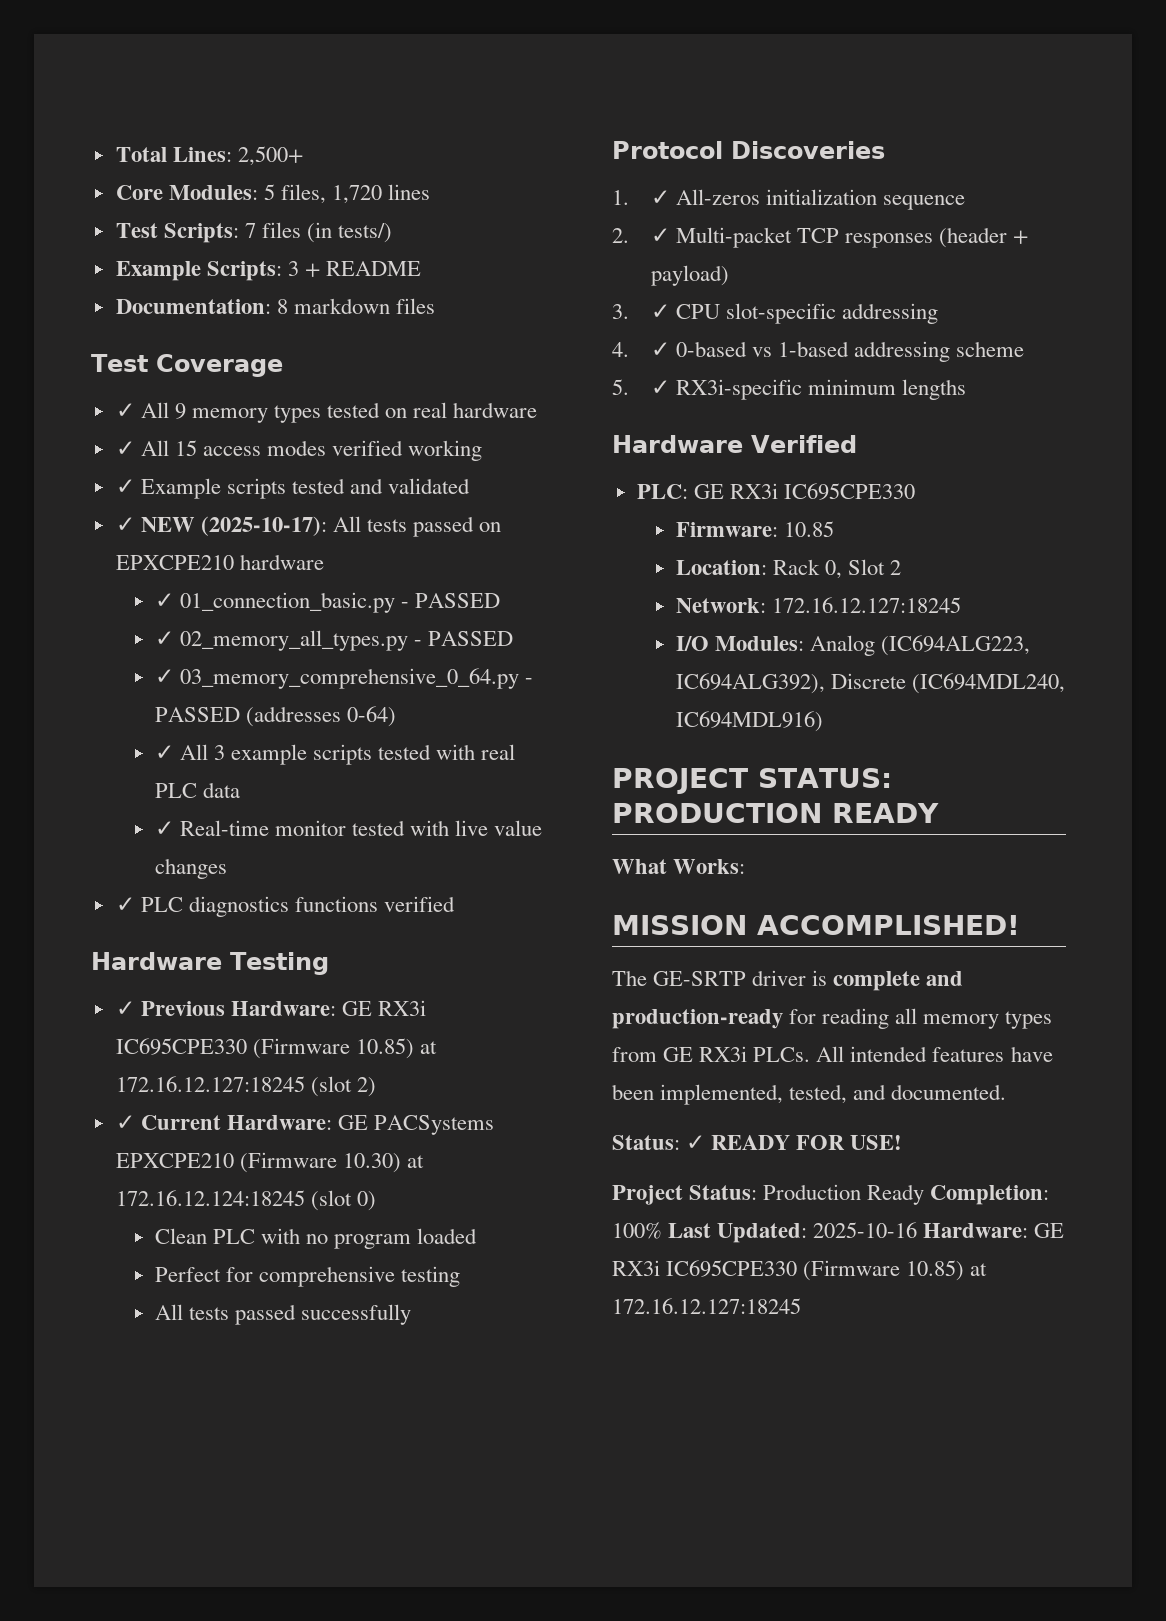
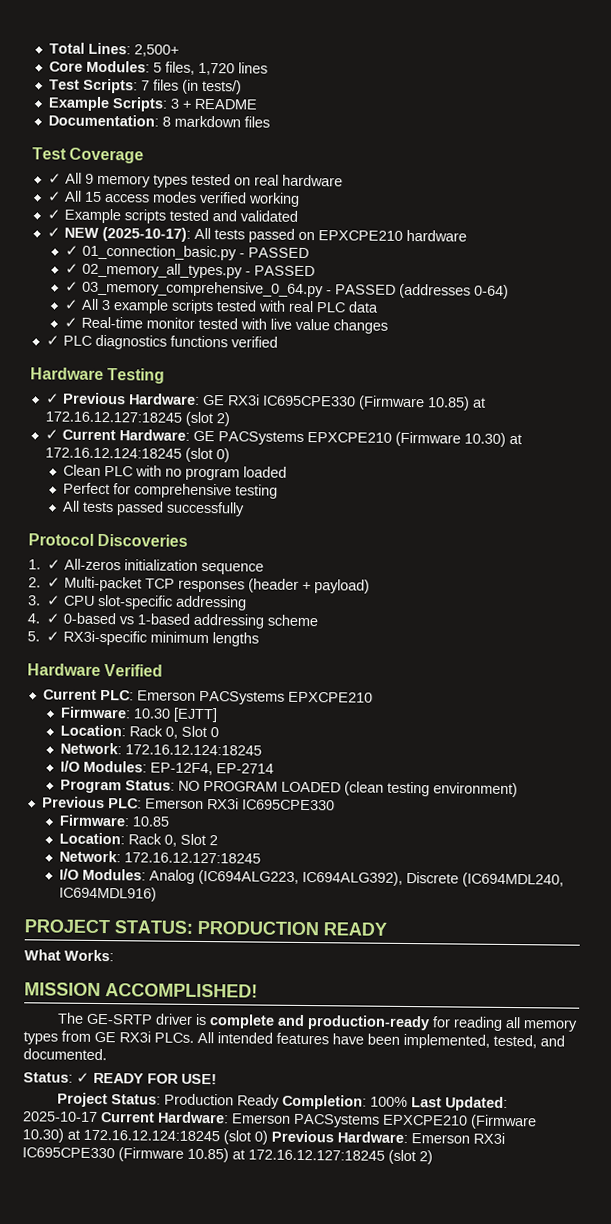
- PLC: GE RX3i IC695CPE330
+ Current PLC: Emerson PACSystems EPXCPE210
+ Firmware: 10.30 [EJTT]
+ Location: Rack 0, Slot 0
+ Network: 172.16.12.124:18245
+ I/O Modules: EP-12F4, EP-2714
+ Program Status: NO PROGRAM LOADED (clean testing environment)
+ Previous PLC: Emerson RX3i IC695CPE330
- Project Status: Production Ready Completion: 100% Last Updated: 2025-10-16 Hardware: GE RX3i IC695CPE330 (Firmware 10.85) at 172.16.12.127:18245
+ Project Status: Production Ready Completion: 100% Last Updated: 2025-10-17 Current Hardware: Emerson PACSystems EPXCPE210 (Firmware 10.30) at 172.16.12.124:18245 (slot 0) Previous Hardware: Emerson RX3i IC695CPE330 (Firmware 10.85) at 172.16.12.127:18245 (slot 2)

